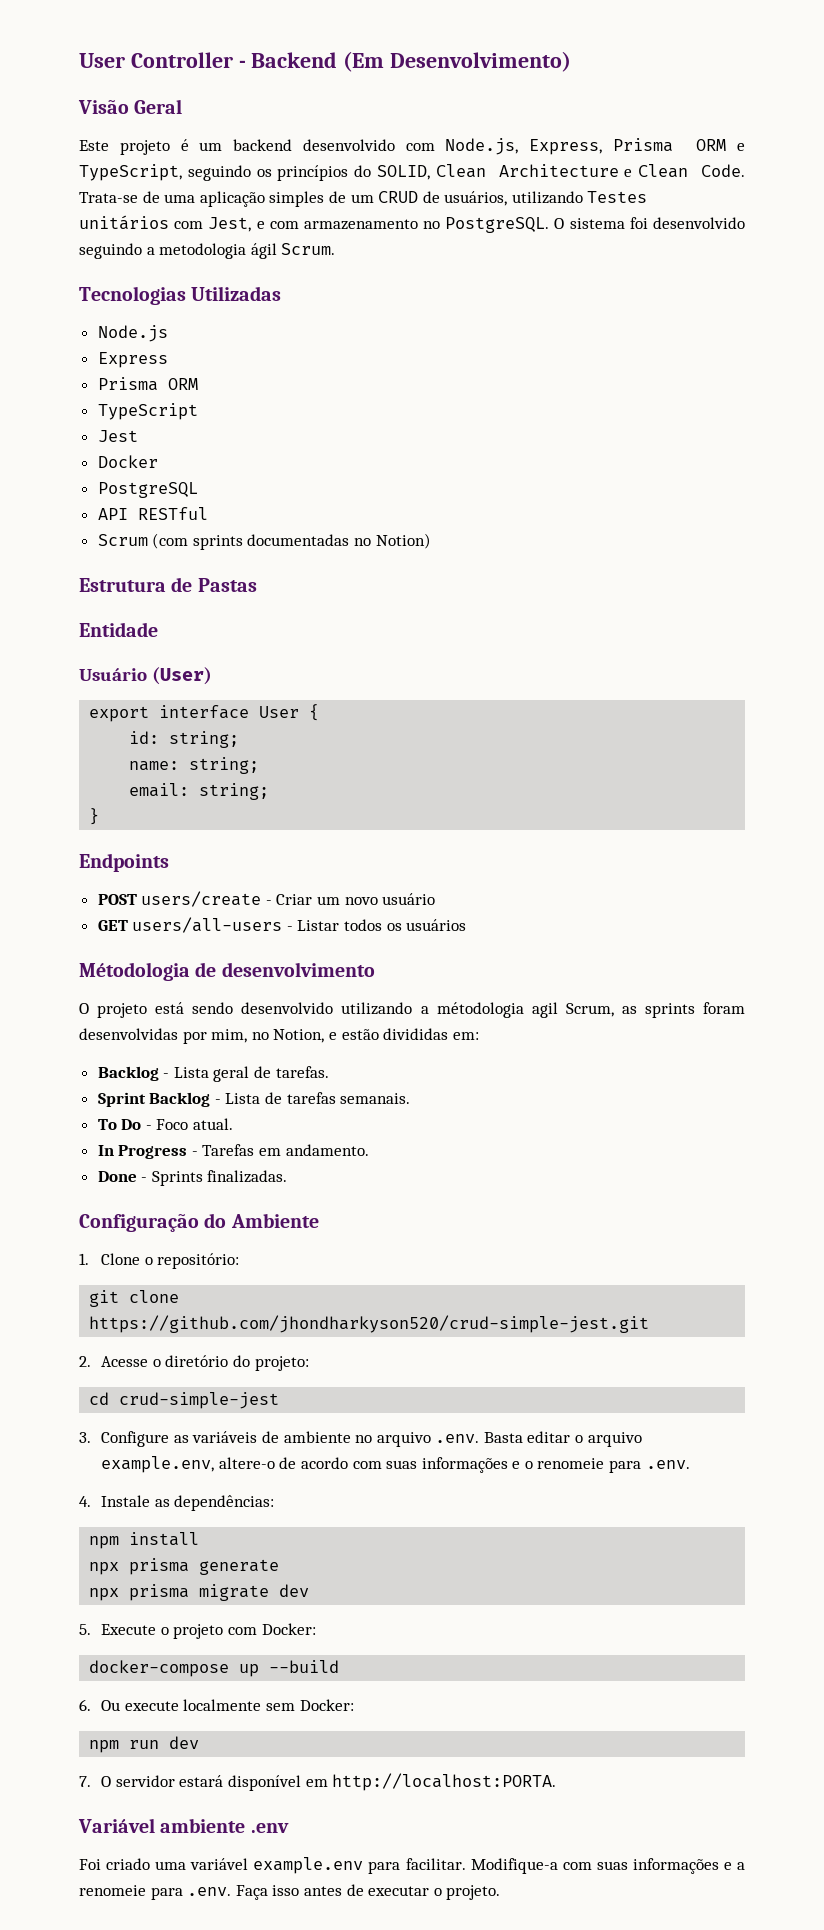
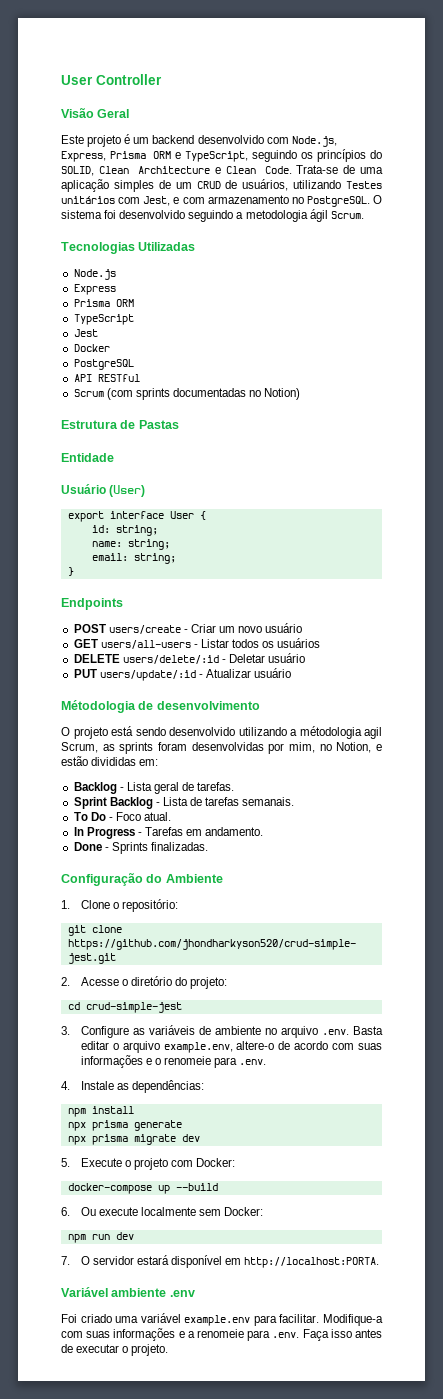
- User Controller - Backend (Em Desenvolvimento)
+ User Controller
+ DELETE users/delete/:id - Deletar usuário
+ PUT users/update/:id - Atualizar usuário

